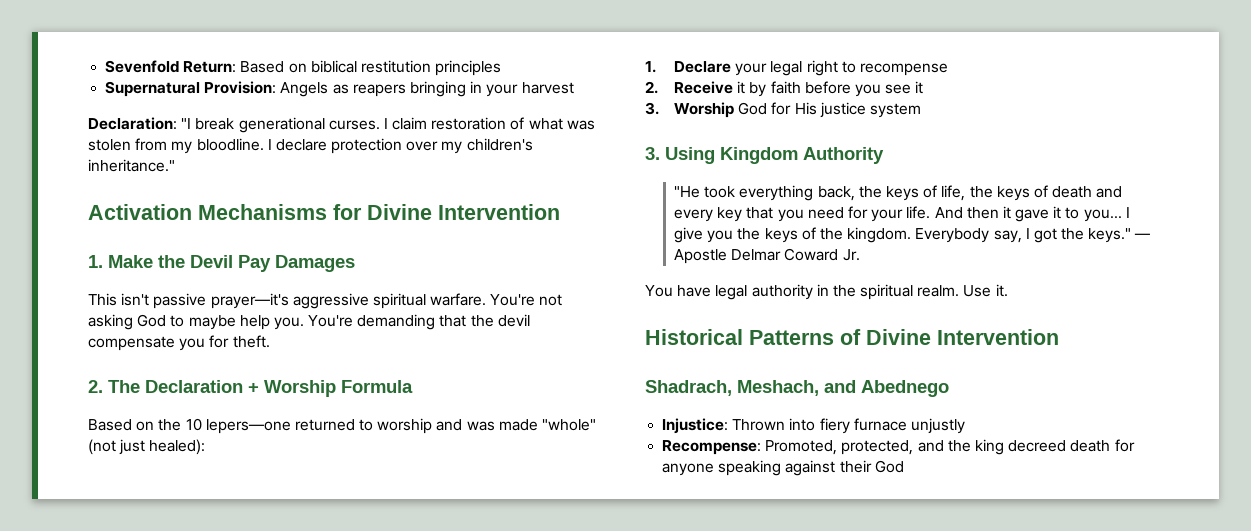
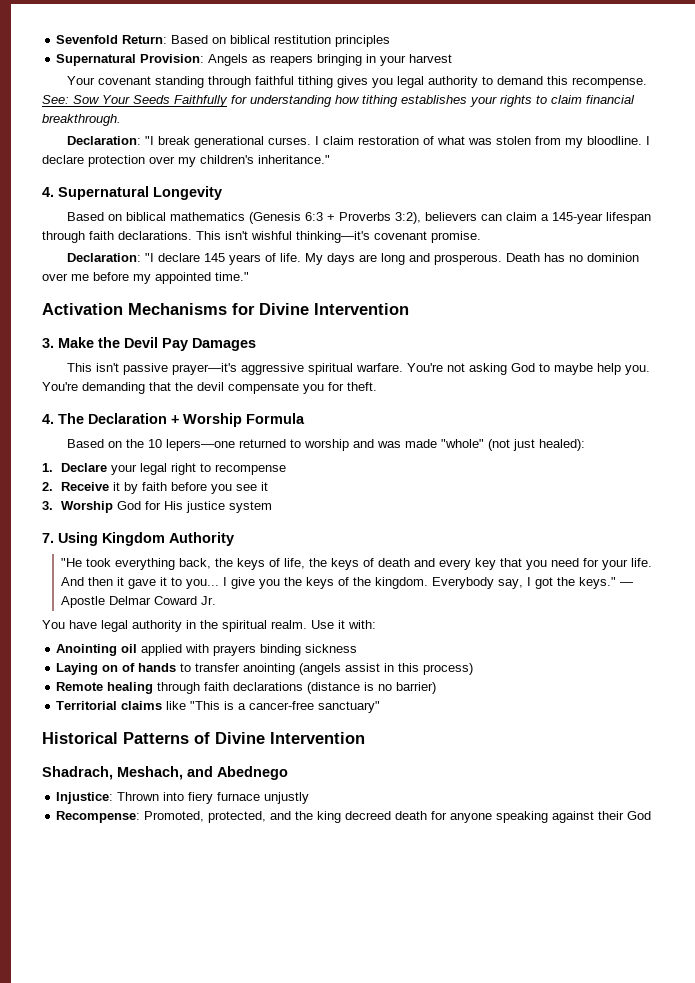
+ Your covenant standing through faithful tithing gives you legal authority to demand this recompense. See: Sow Your Seeds Faithfully for understanding how tithing establishes your rights to claim financial breakthrough.
+ 4. Supernatural Longevity
+ Based on biblical mathematics (Genesis 6:3 + Proverbs 3:2), believers can claim a 145-year lifespan through faith declarations. This isn't wishful thinking—it's covenant promise.
+ Declaration: "I declare 145 years of life. My days are long and prosperous. Death has no dominion over me before my appointed time."
- 1. Make the Devil Pay Damages
+ 3. Make the Devil Pay Damages
- 2. The Declaration + Worship Formula
+ 4. The Declaration + Worship Formula
- 3. Using Kingdom Authority
+ 7. Using Kingdom Authority
- Use it.
+ Use it with:
+ Anointing oil applied with prayers binding sickness
+ Laying on of hands to transfer anointing (angels assist in this process)
+ Remote healing through faith declarations (distance is no barrier)
+ Territorial claims like "This is a cancer-free sanctuary"

